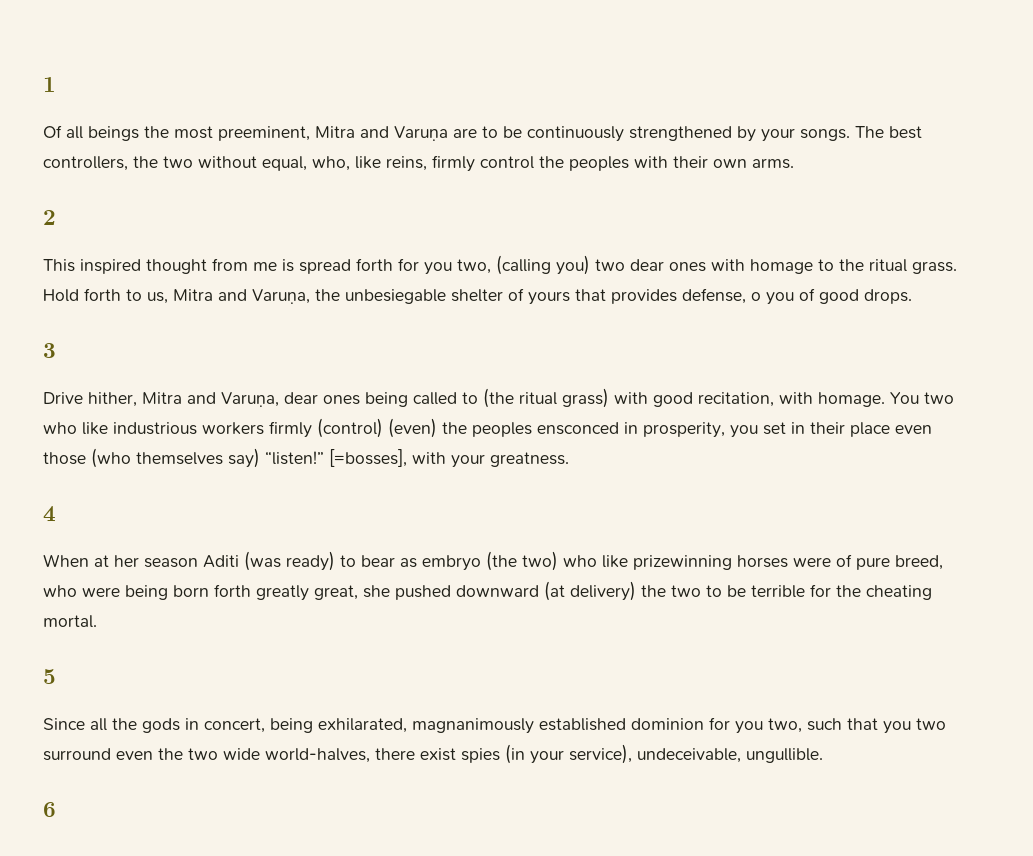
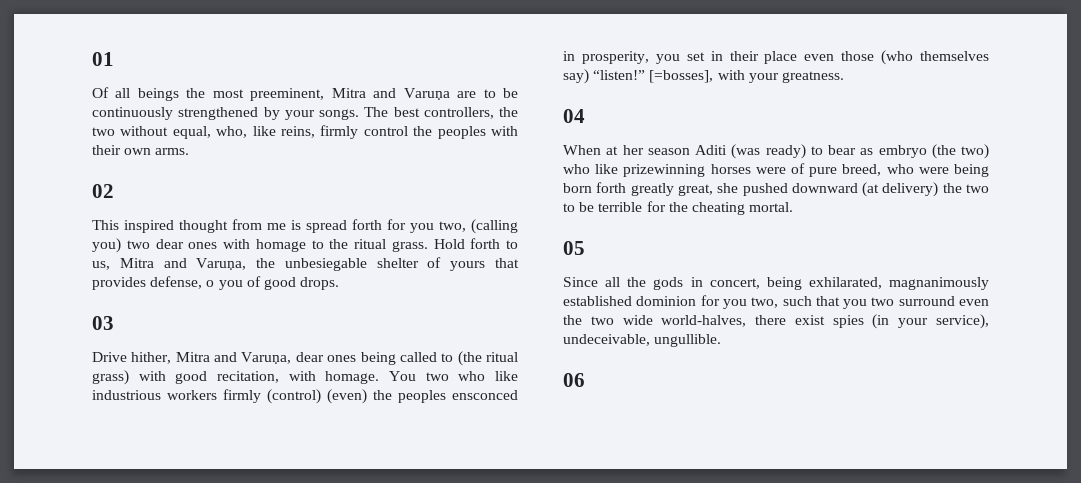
- 1
+ 01
- 2
+ 02
- 3
+ 03
- 4
+ 04
- 5
+ 05
- 6
+ 06

